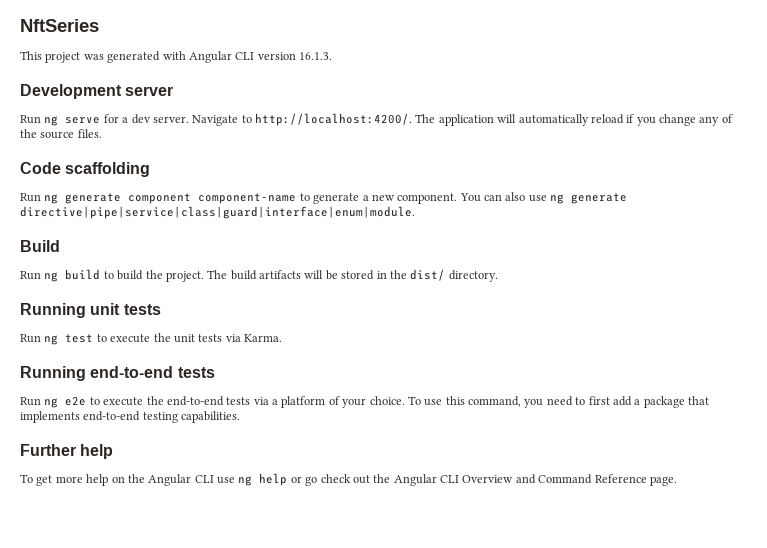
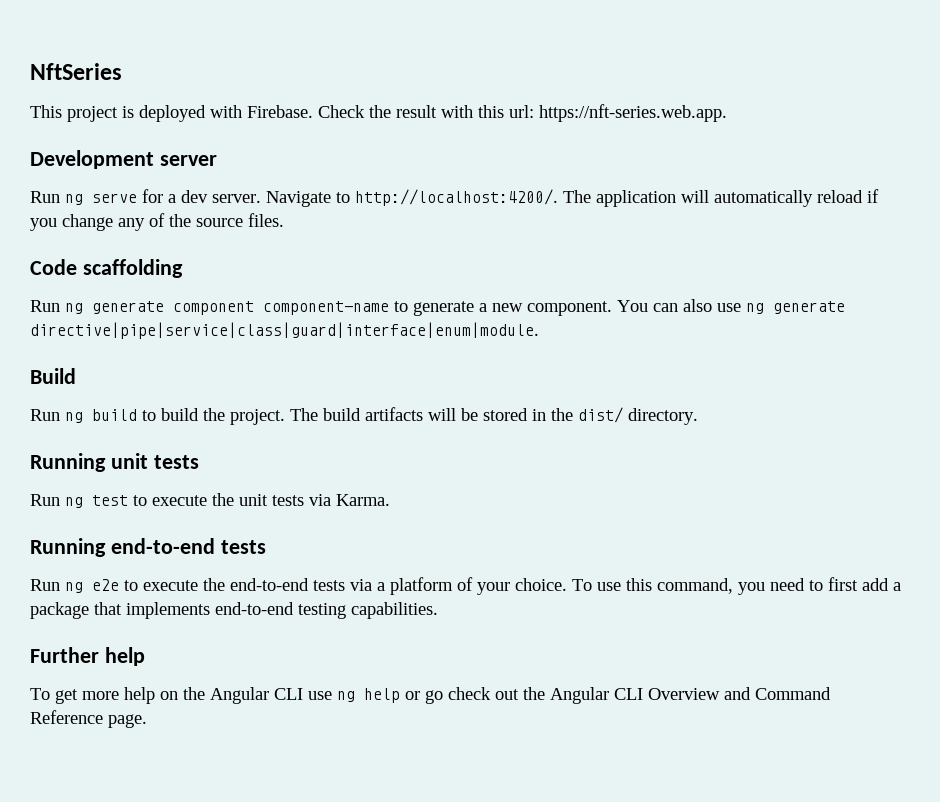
- This project was generated with Angular CLI version 16.1.3.
+ This project is deployed with Firebase. Check the result with this url: https://nft-series.web.app.

